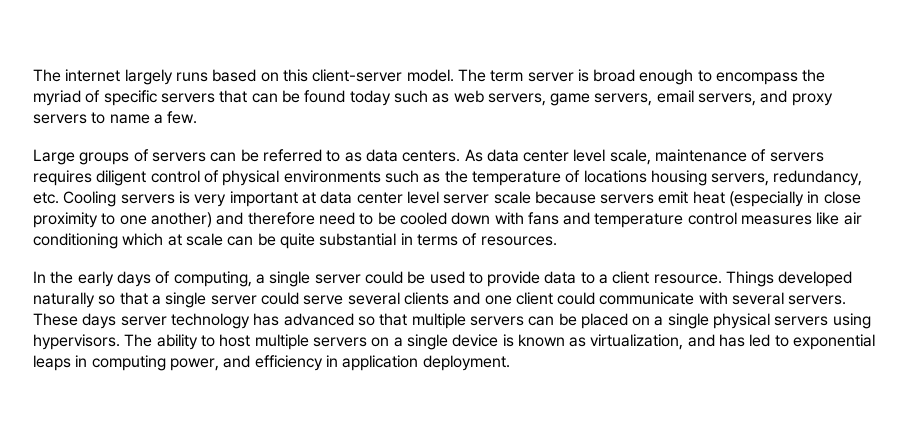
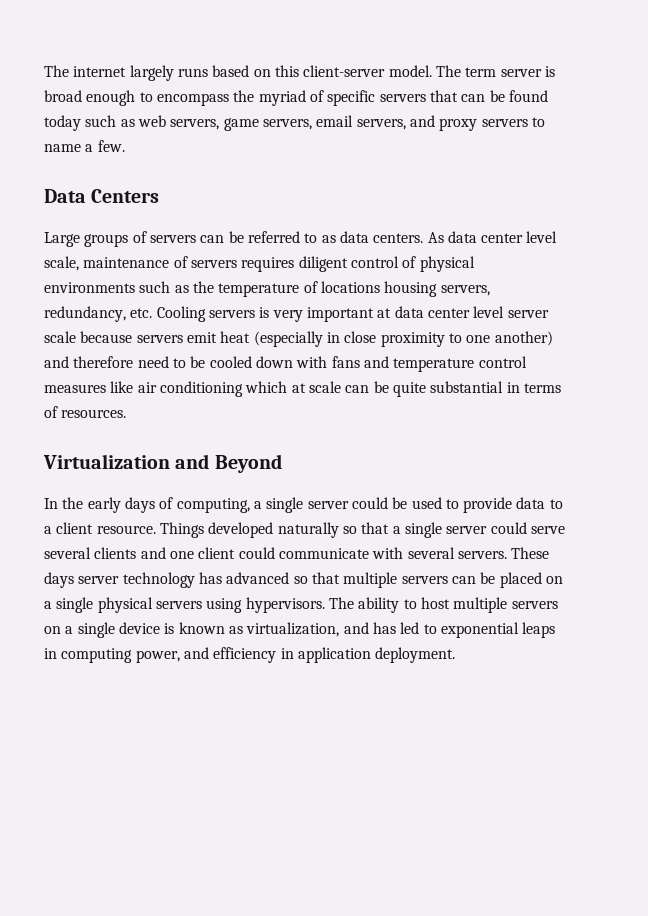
+ Data Centers
+ Virtualization and Beyond

